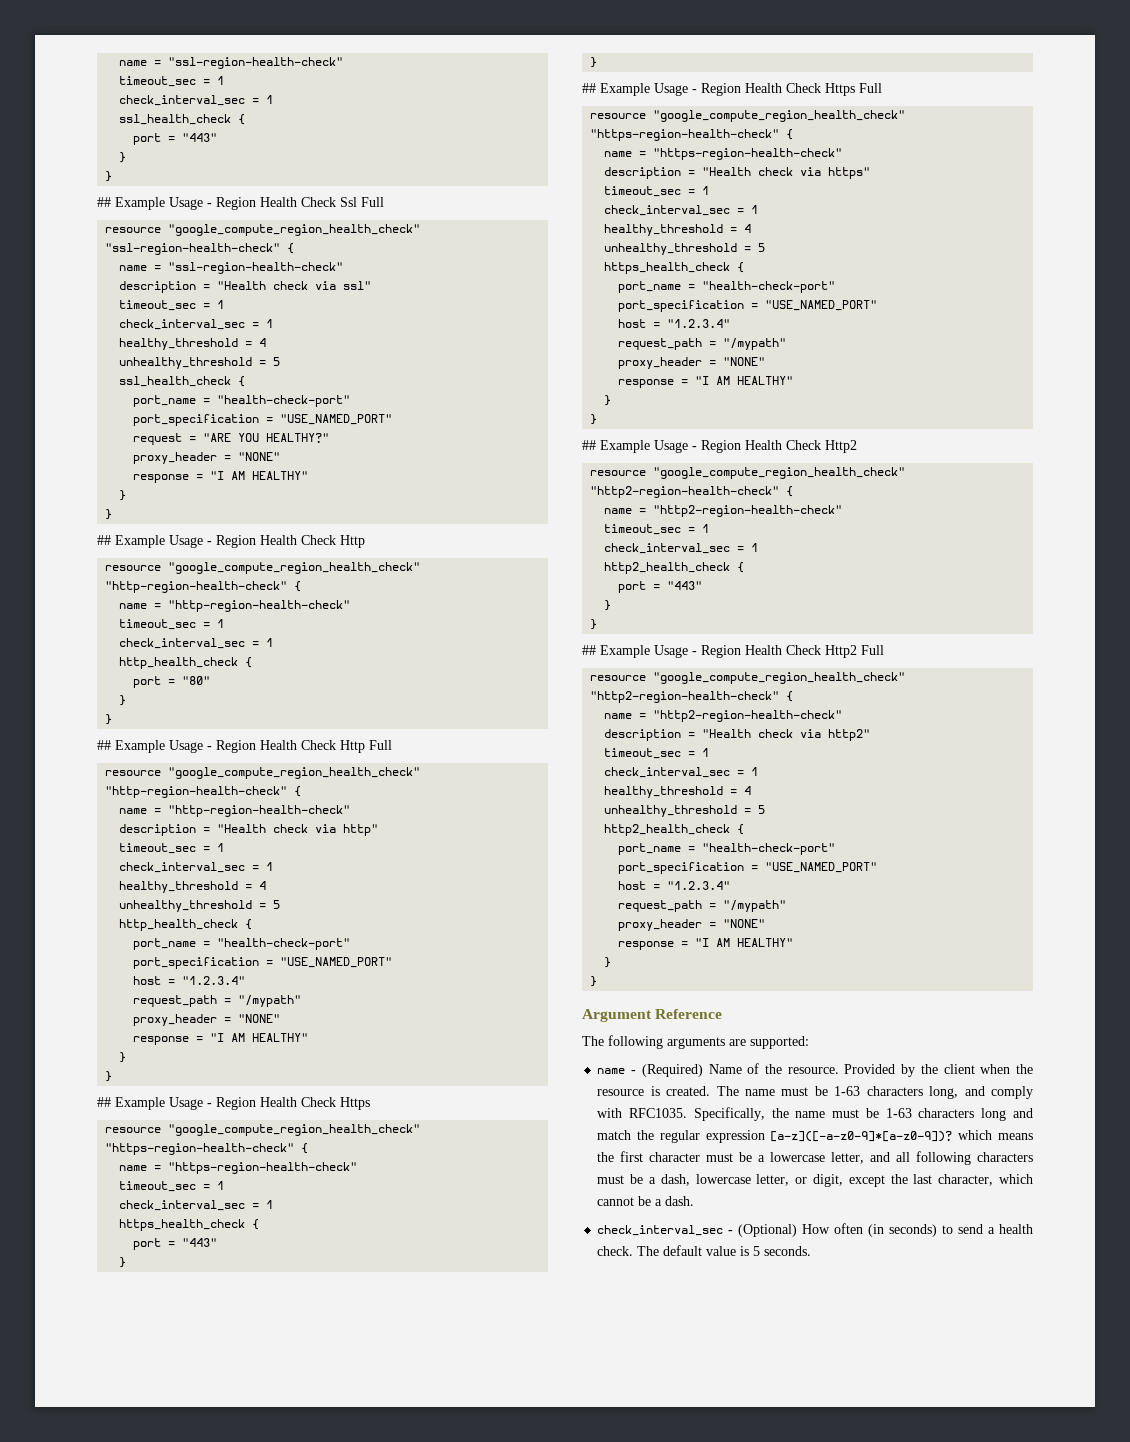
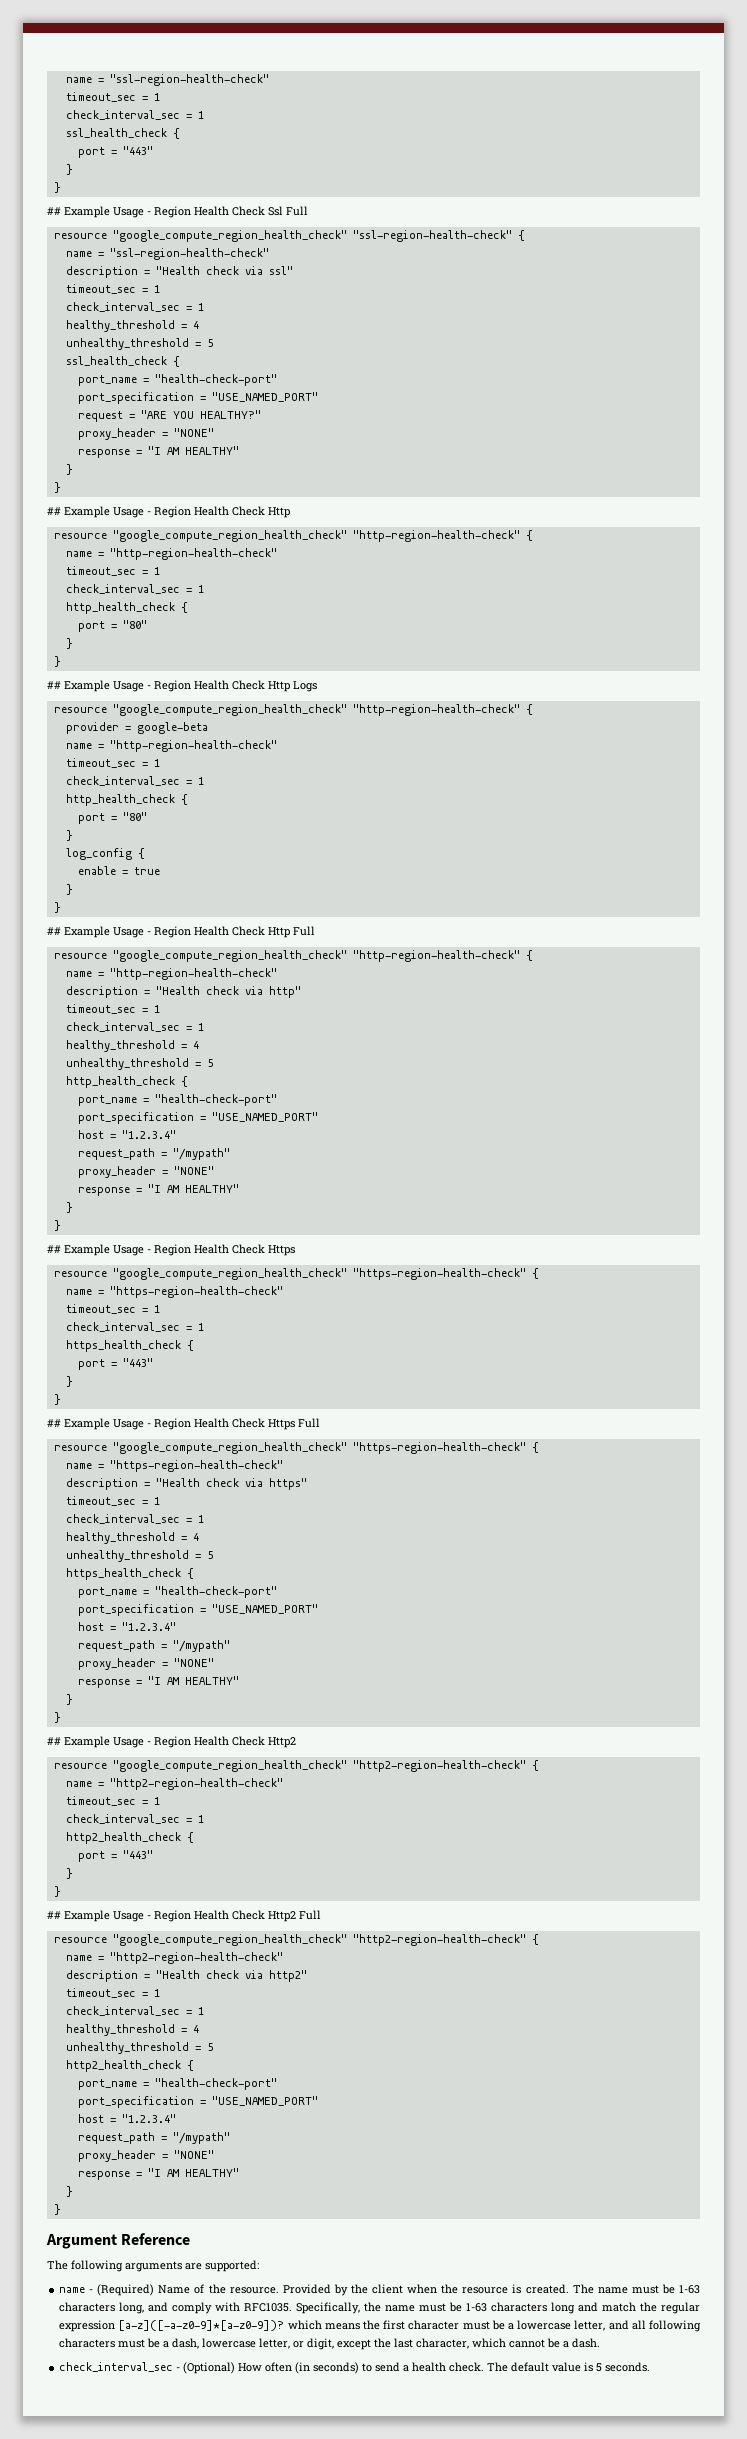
+ ## Example Usage - Region Health Check Http Logs
+ resource "google_compute_region_health_check" "http-region-health-check" {
+ provider = google-beta
+ name = "http-region-health-check"
+ timeout_sec = 1
+ check_interval_sec = 1
+ http_health_check {
+ port = "80"
+ }
+ log_config {
+ enable = true
+ }
+ }

